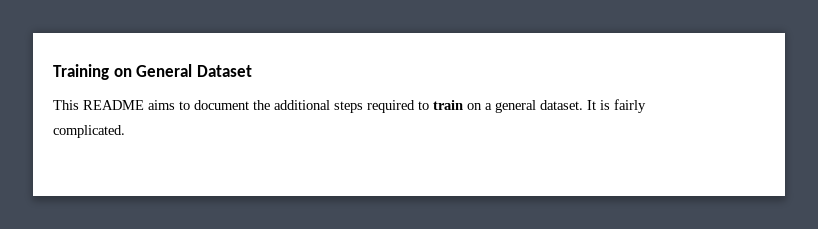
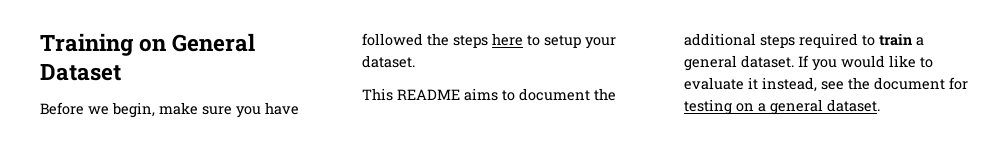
+ Before we begin, make sure you have followed the steps here to setup your dataset.
- This README aims to document the additional steps required to train on a general dataset. It is fairly complicated.
+ This README aims to document the additional steps required to train a general dataset. If you would like to evaluate it instead, see the document for testing on a general dataset.

